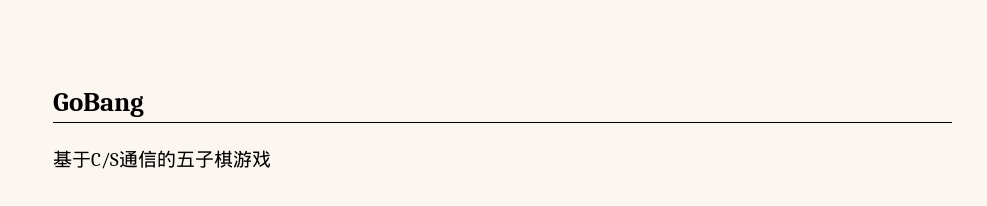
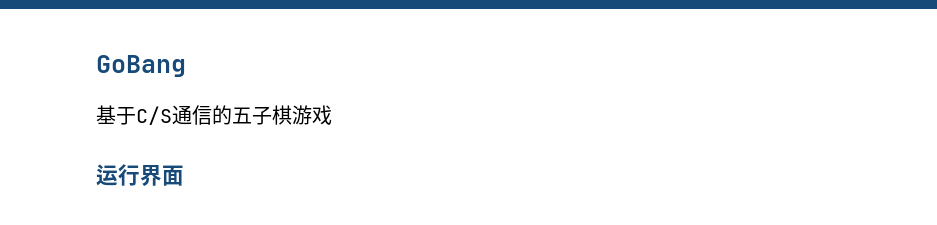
+ 运行界面

